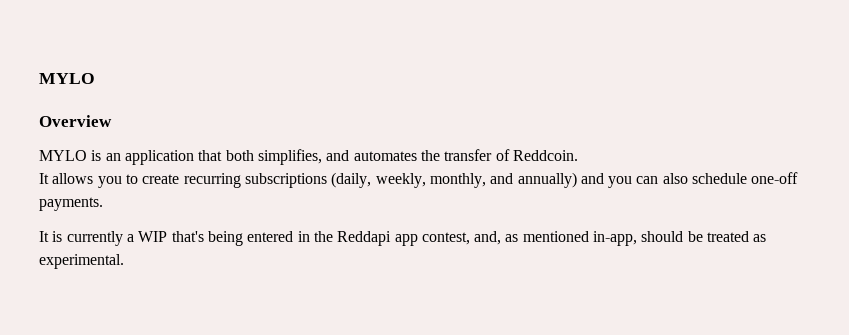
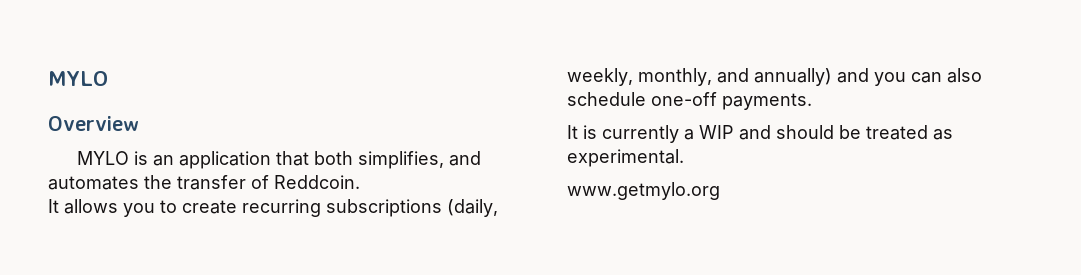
- It is currently a WIP that's being entered in the Reddapi app contest, and, as mentioned in-app, should be treated as experimental.
+ It is currently a WIP and should be treated as experimental.
+ www.getmylo.org

